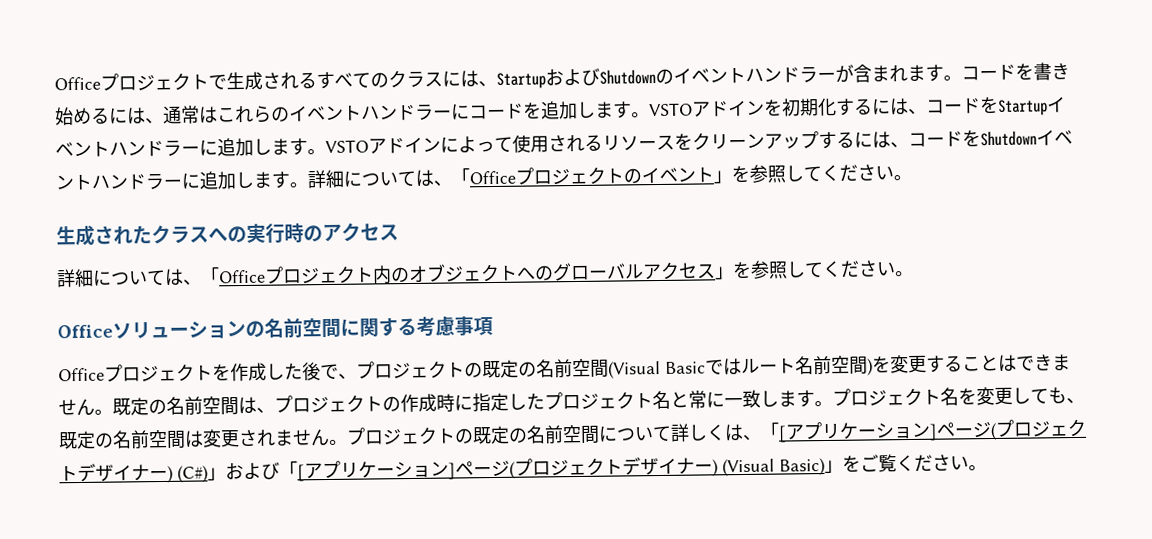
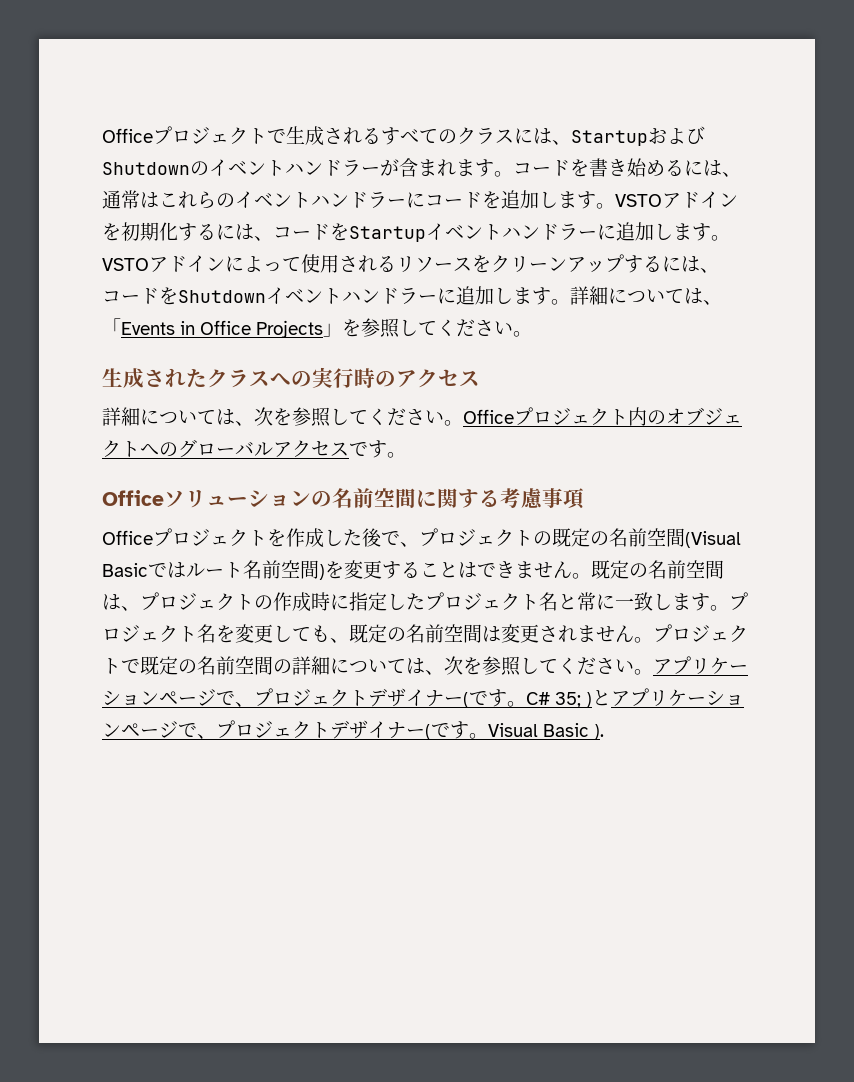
- 詳細については、「Officeプロジェクトのイベント」を参照してください。
+ 詳細については、「Events in Office Projects」を参照してください。
- 詳細については、「Officeプロジェクト内のオブジェクトへのグローバルアクセス」を参照してください。
+ 詳細については、次を参照してください。Officeプロジェクト内のオブジェクトへのグローバルアクセスです。
- プロジェクトの既定の名前空間について詳しくは、「[アプリケーション]ページ(プロジェクトデザイナー) (C#)」および「[アプリケーション]ページ(プロジェクトデザイナー) (Visual Basic)」をご覧ください。
+ プロジェクトで既定の名前空間の詳細については、次を参照してください。アプリケーションページで、プロジェクトデザイナー(です。C# 35; )とアプリケーションページで、プロジェクトデザイナー(です。Visual Basic ).

